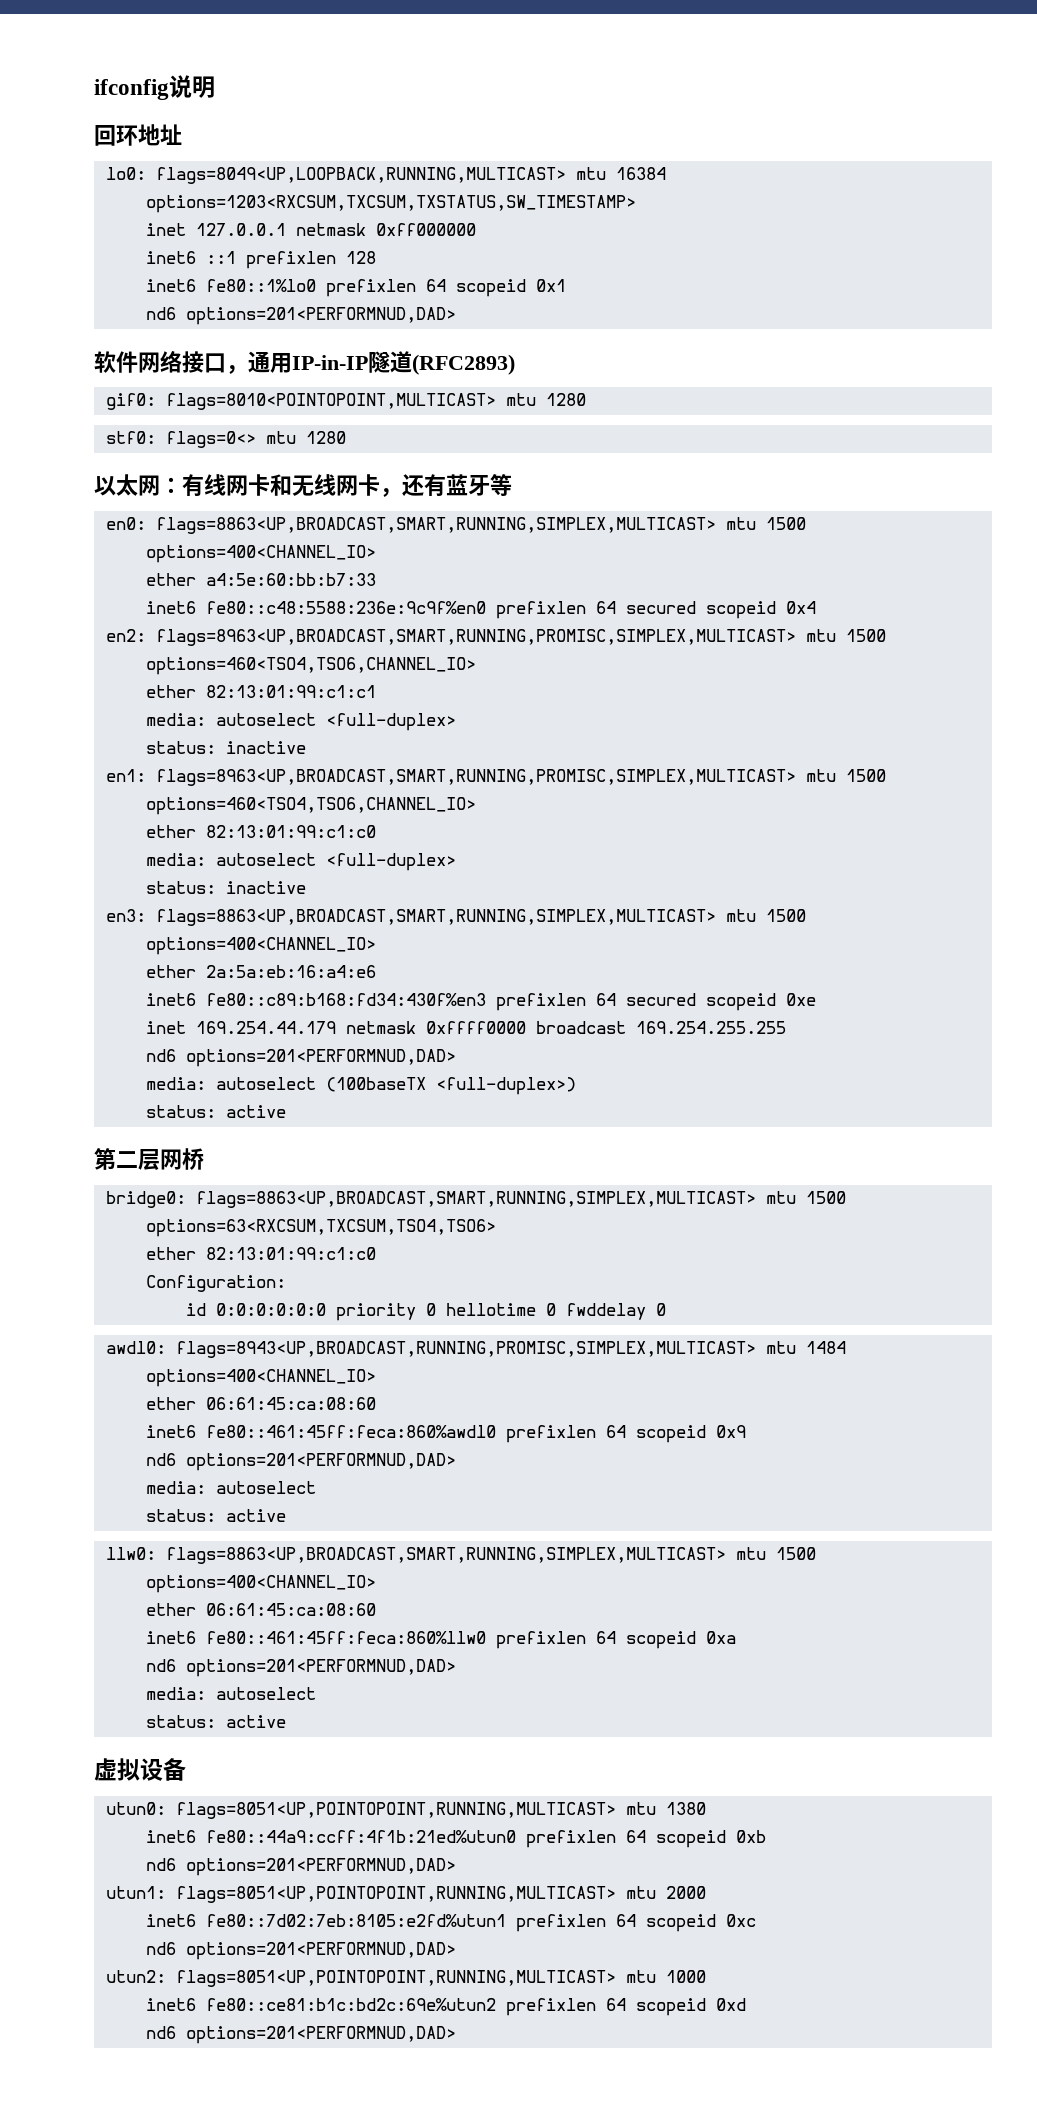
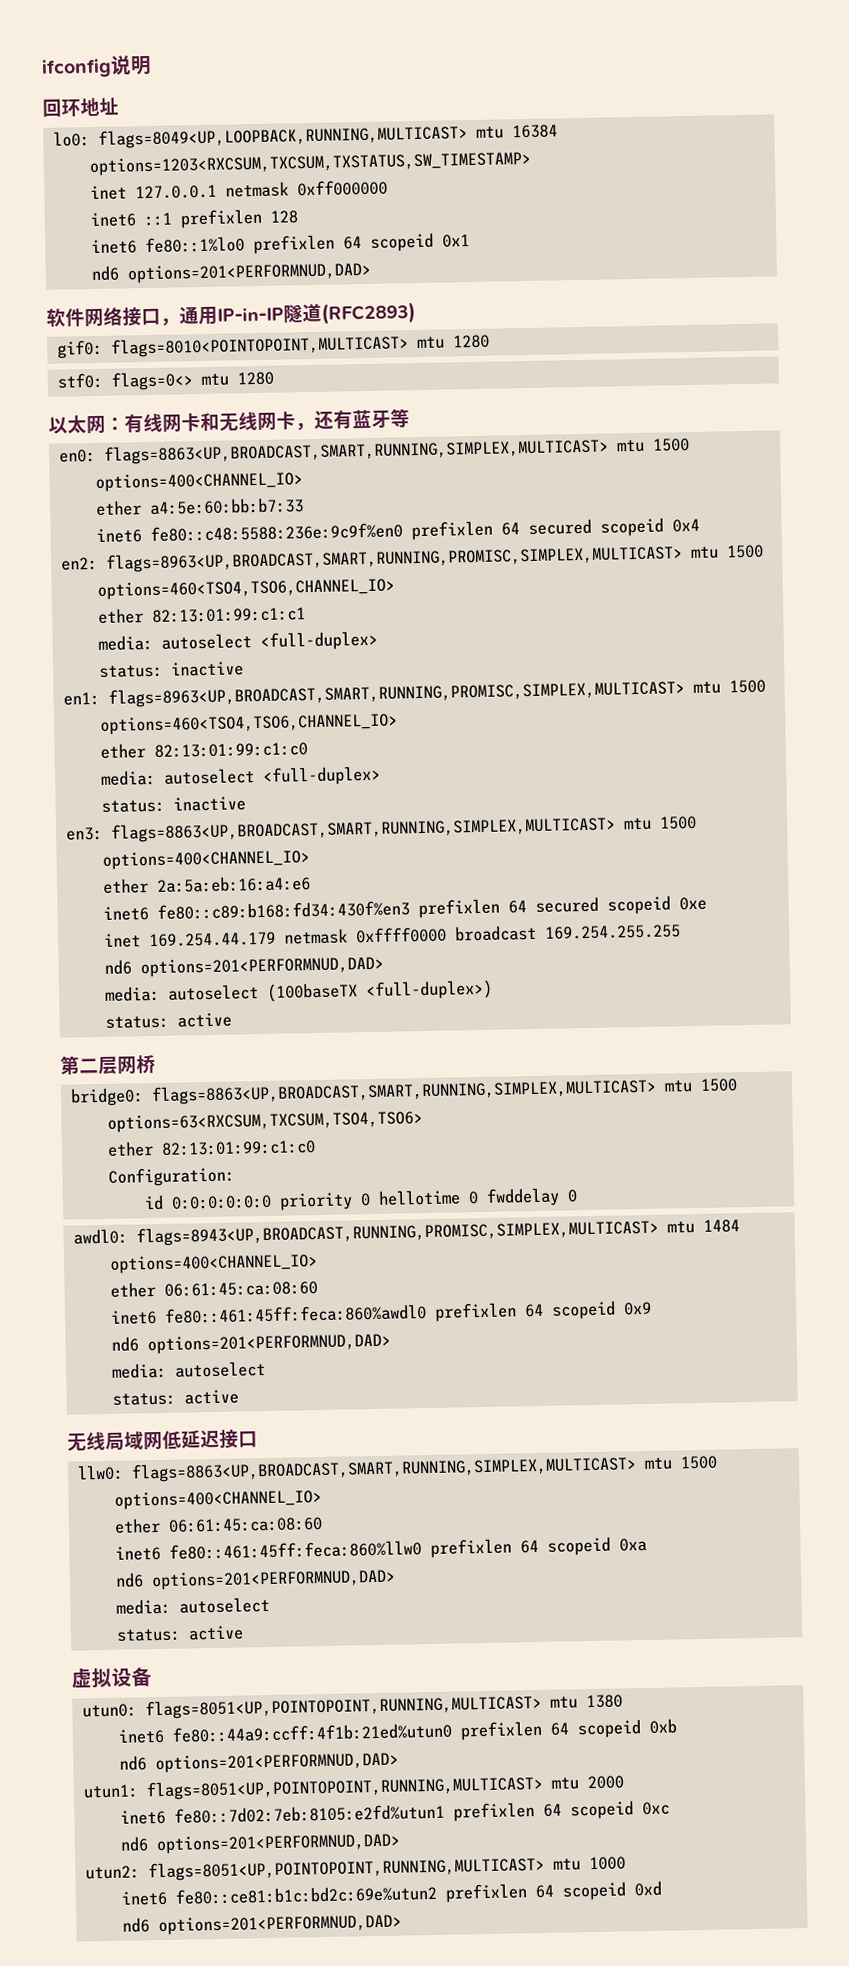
+ 无线局域网低延迟接口

